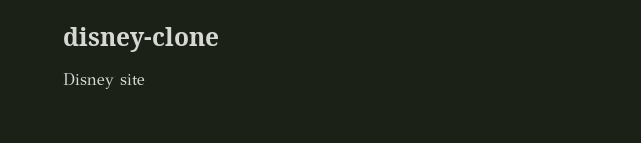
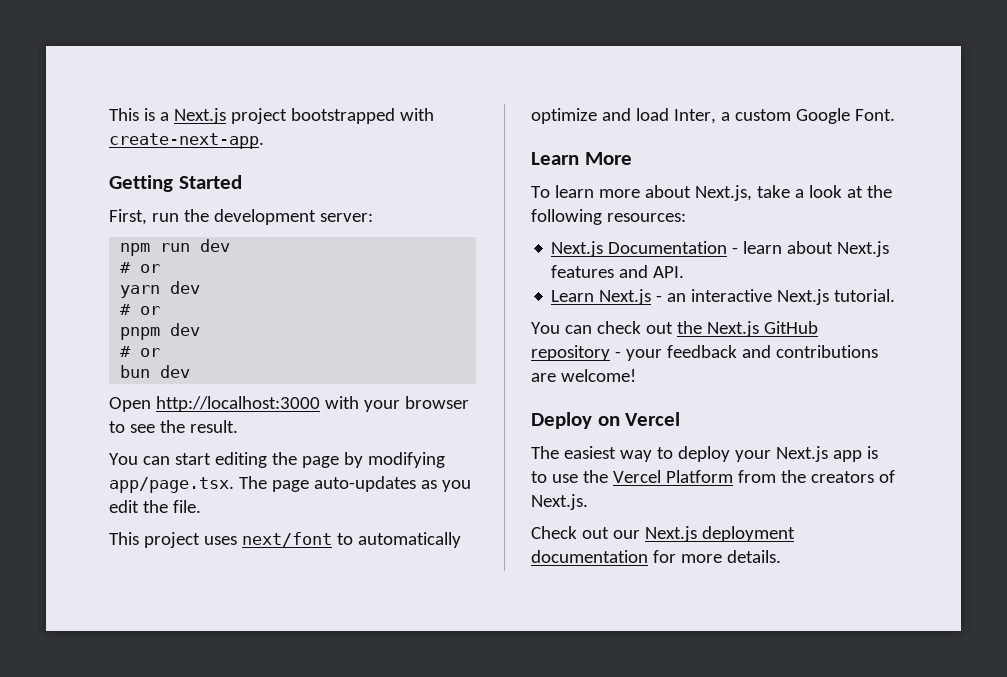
- disney-clone
- Disney site
+ This is a Next.js project bootstrapped with create-next-app.
+ Getting Started
+ First, run the development server:
+ npm run dev
+ # or
+ yarn dev
+ # or
+ pnpm dev
+ # or
+ bun dev
+ Open http://localhost:3000 with your browser to see the result.
+ You can start editing the page by modifying app/page.tsx. The page auto-updates as you edit the file.
+ This project uses next/font to automatically optimize and load Inter, a custom Google Font.
+ Learn More
+ To learn more about Next.js, take a look at the following resources:
+ Next.js Documentation - learn about Next.js features and API.
+ Learn Next.js - an interactive Next.js tutorial.
+ You can check out the Next.js GitHub repository - your feedback and contributions are welcome!
+ Deploy on Vercel
+ The easiest way to deploy your Next.js app is to use the Vercel Platform from the creators of Next.js.
+ Check out our Next.js deployment documentation for more details.

